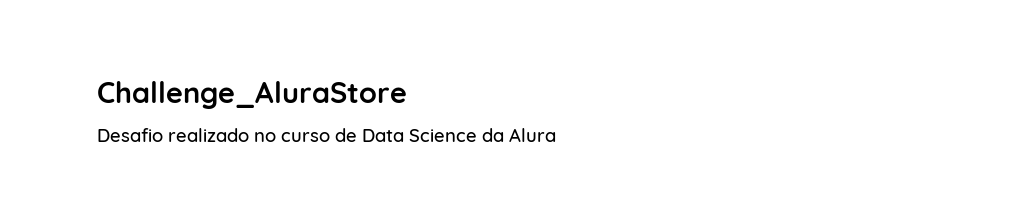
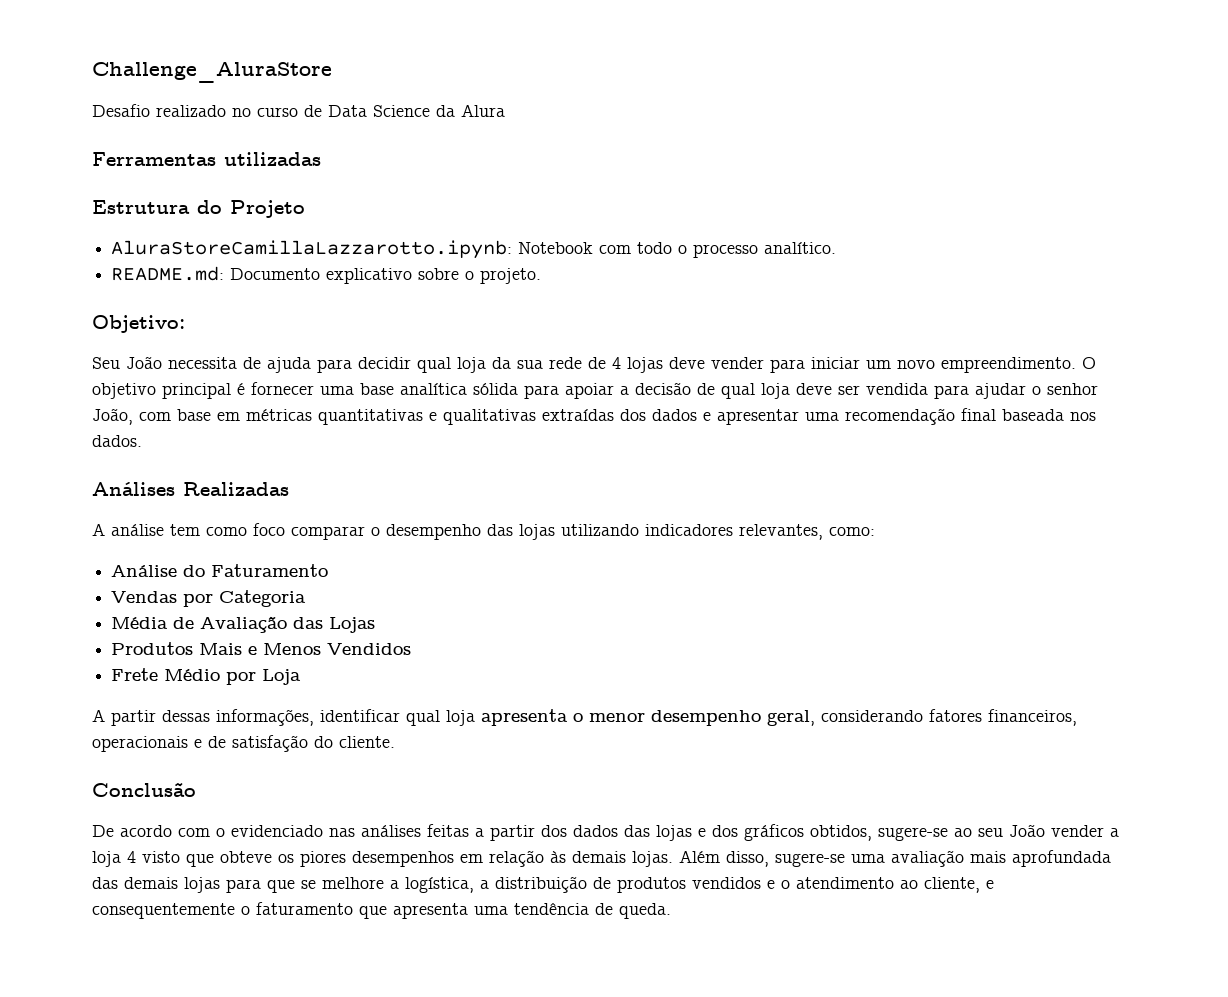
+ Ferramentas utilizadas
+ Estrutura do Projeto
+ AluraStoreCamillaLazzarotto.ipynb: Notebook com todo o processo analítico.
+ README.md: Documento explicativo sobre o projeto.
+ Objetivo:
+ Seu João necessita de ajuda para decidir qual loja da sua rede de 4 lojas deve vender para iniciar um novo empreendimento. O objetivo principal é fornecer uma base analítica sólida para apoiar a decisão de qual loja deve ser vendida para ajudar o senhor João, com base em métricas quantitativas e qualitativas extraídas dos dados e apresentar uma recomendação final baseada nos dados.
+ Análises Realizadas
+ A análise tem como foco comparar o desempenho das lojas utilizando indicadores relevantes, como:
+ Análise do Faturamento
+ Vendas por Categoria
+ Média de Avaliação das Lojas
+ Produtos Mais e Menos Vendidos
+ Frete Médio por Loja
+ A partir dessas informações, identificar qual loja apresenta o menor desempenho geral, considerando fatores financeiros, operacionais e de satisfação do cliente.
+ Conclusão
+ De acordo com o evidenciado nas análises feitas a partir dos dados das lojas e dos gráficos obtidos, sugere-se ao seu João vender a loja 4 visto que obteve os piores desempenhos em relação às demais lojas. Além disso, sugere-se uma avaliação mais aprofundada das demais lojas para que se melhore a logística, a distribuição de produtos vendidos e o atendimento ao cliente, e consequentemente o faturamento que apresenta uma tendência de queda.

